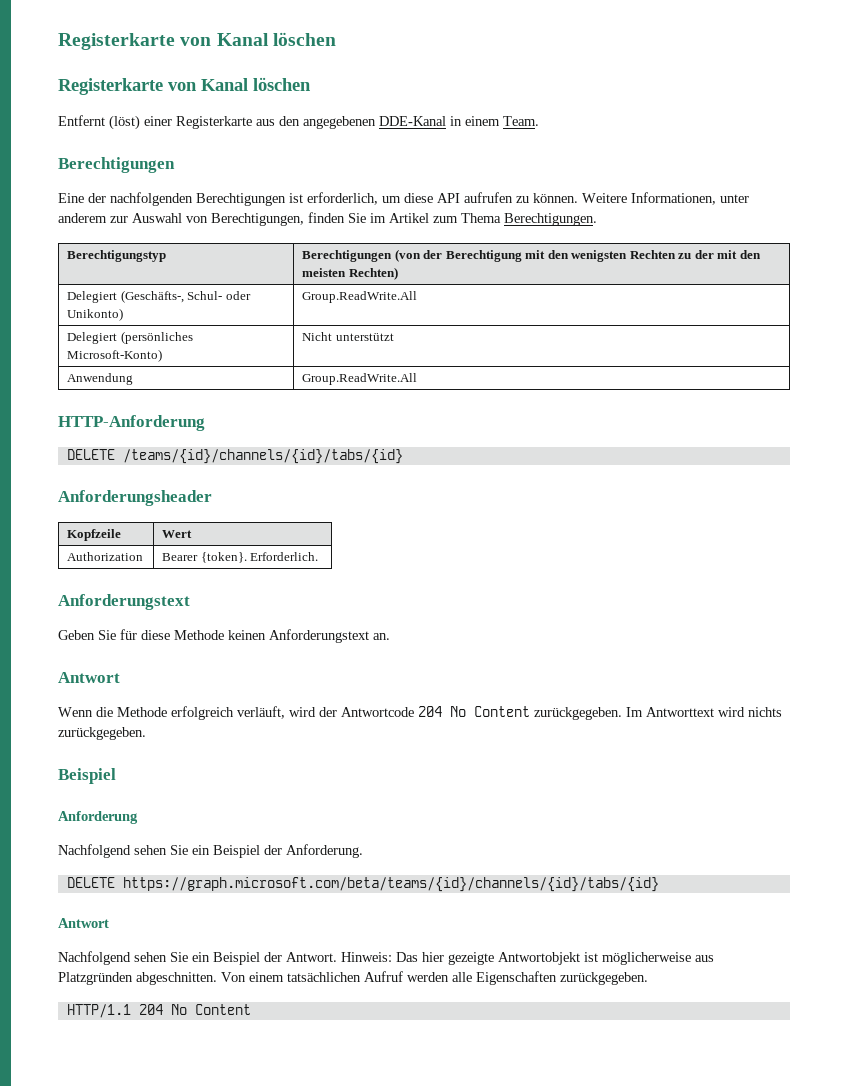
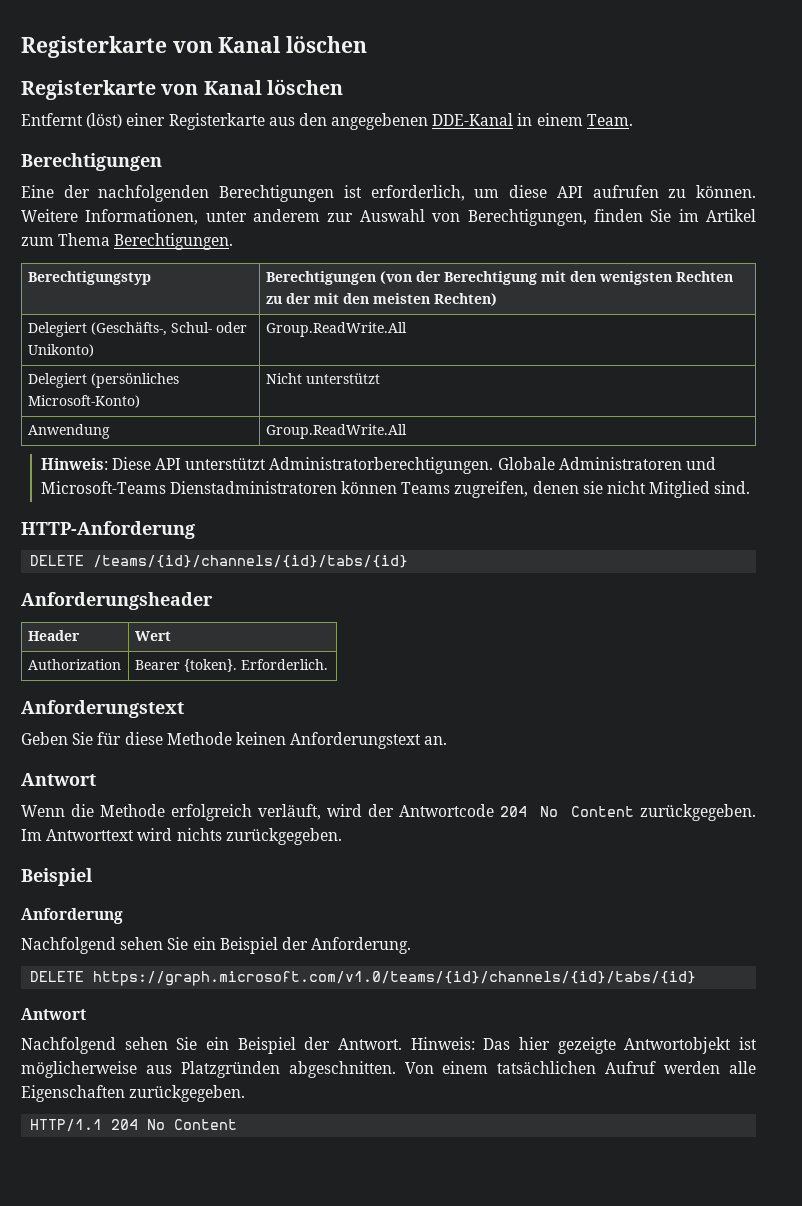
+ Hinweis: Diese API unterstützt Administratorberechtigungen. Globale Administratoren und Microsoft-Teams Dienstadministratoren können Teams zugreifen, denen sie nicht Mitglied sind.
- Kopfzeile | Wert
+ Header | Wert
- DELETE https://graph.microsoft.com/beta/teams/{id}/channels/{id}/tabs/{id}
+ DELETE https://graph.microsoft.com/v1.0/teams/{id}/channels/{id}/tabs/{id}

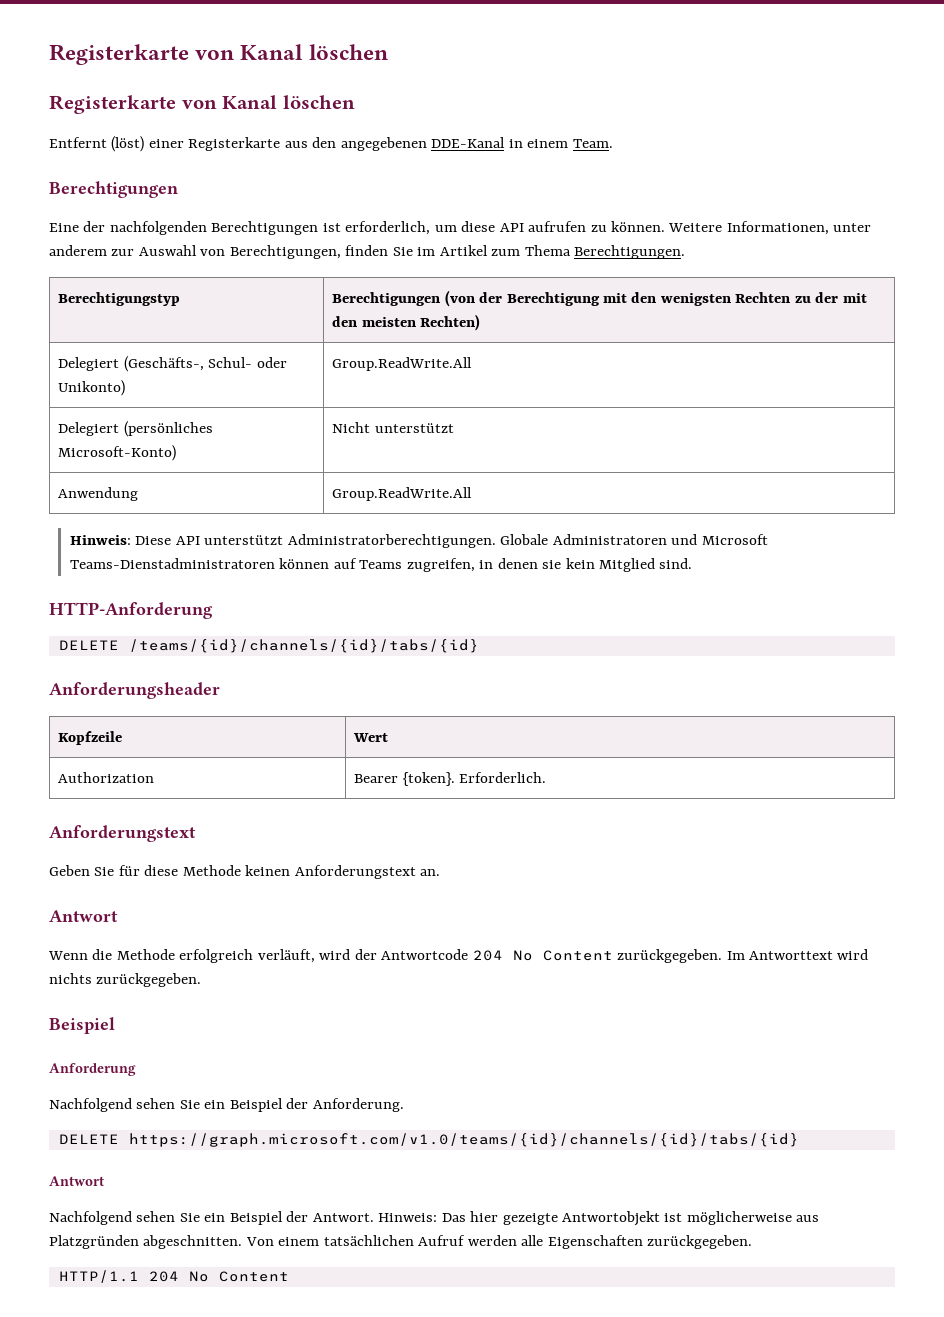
- Globale Administratoren und Microsoft-Teams Dienstadministratoren können Teams zugreifen, denen sie nicht Mitglied sind.
+ Globale Administratoren und Microsoft Teams-Dienstadministratoren können auf Teams zugreifen, in denen sie kein Mitglied sind.
- Header | Wert
+ Kopfzeile | Wert

